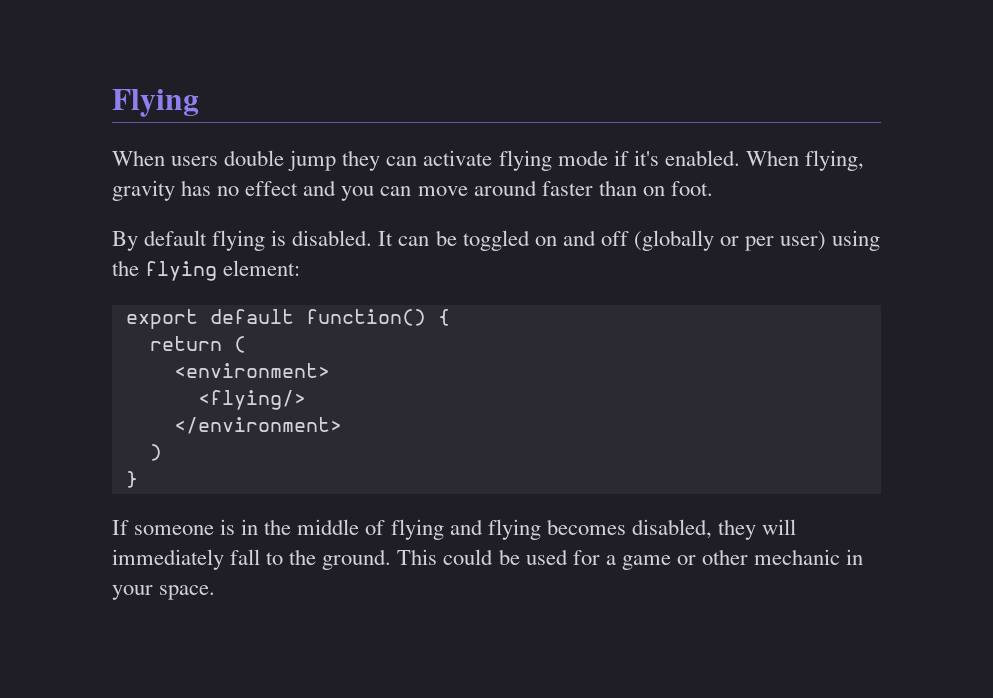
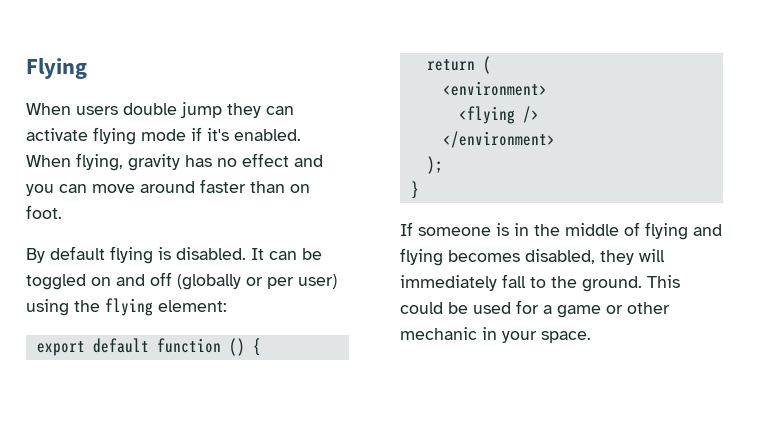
- export default function() {
+ export default function () {
- <flying/>
+ <flying />
- )
+ );

